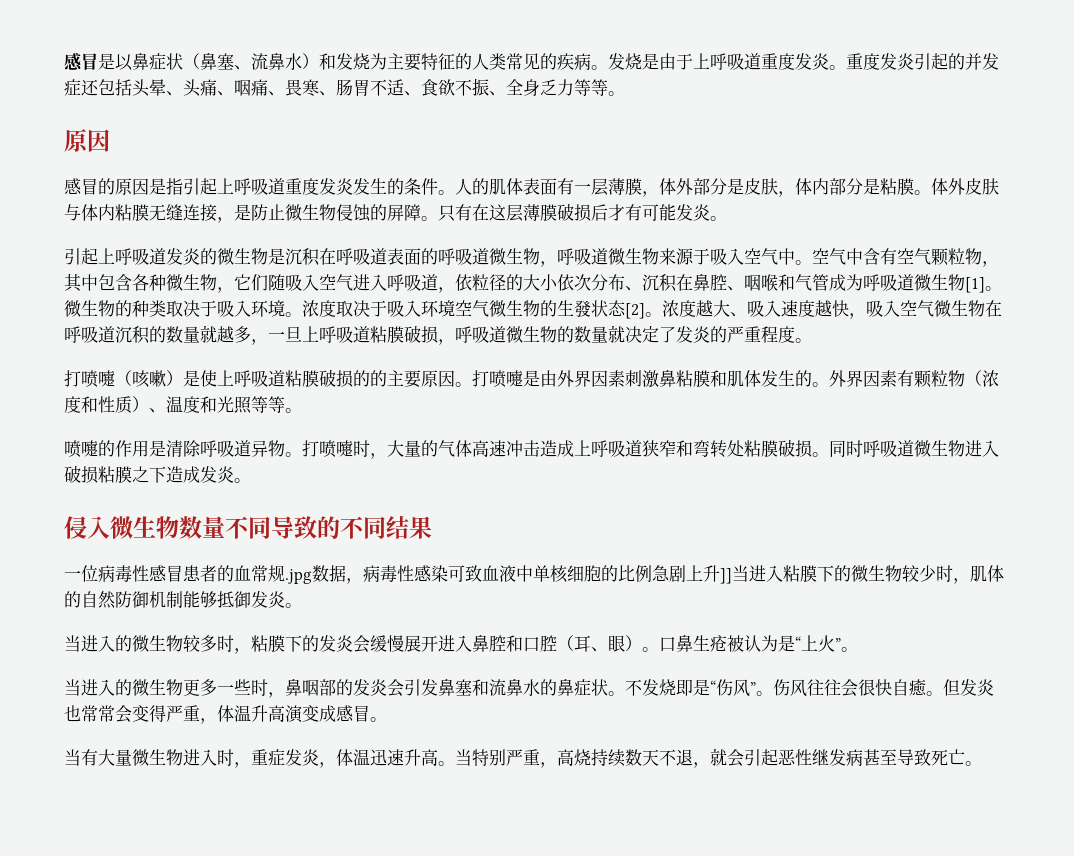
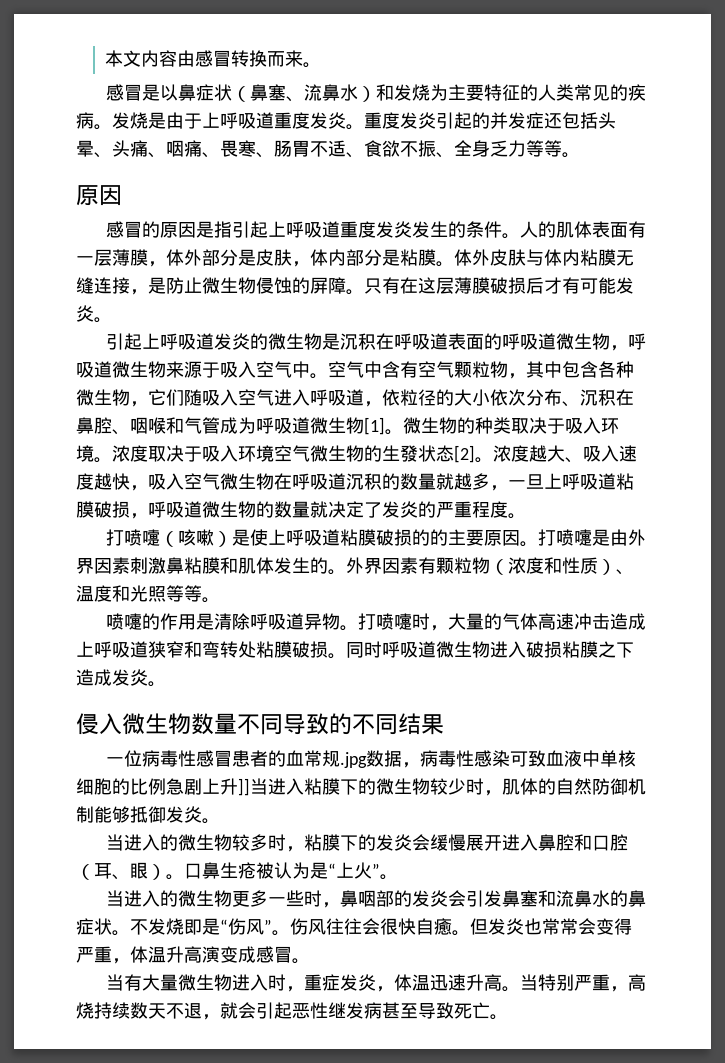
+ 本文内容由感冒转换而来。

